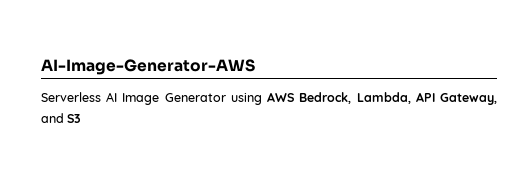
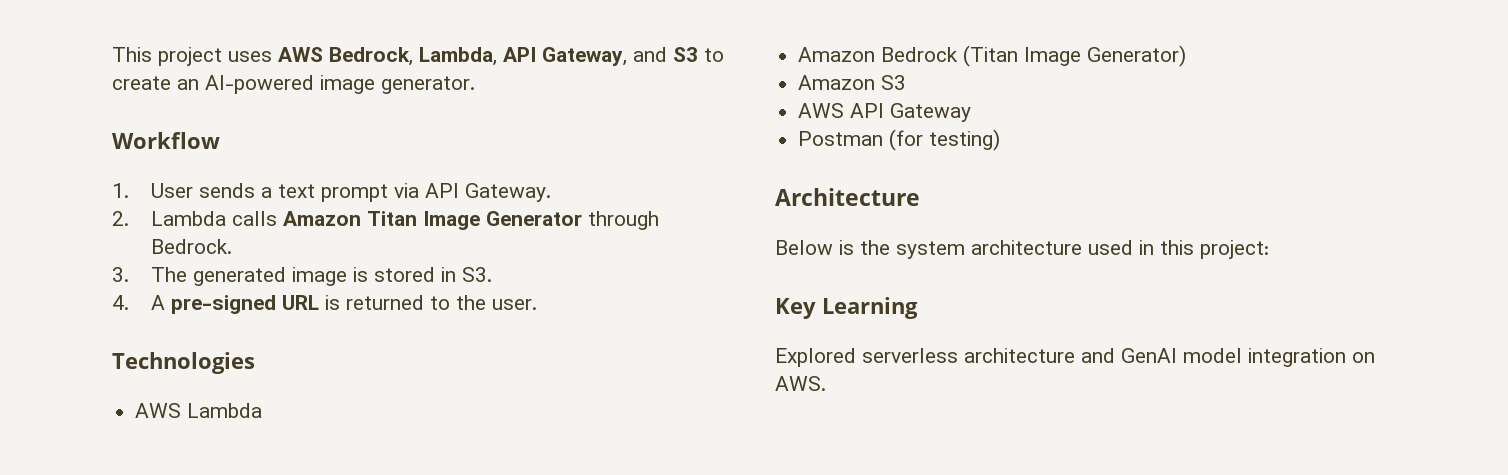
- AI-Image-Generator-AWS
- Serverless AI Image Generator using AWS Bedrock, Lambda, API Gateway, and S3
+ This project uses AWS Bedrock, Lambda, API Gateway, and S3 to create an AI-powered image generator.
+ Workflow
+ 1. User sends a text prompt via API Gateway.
+ 2. Lambda calls Amazon Titan Image Generator through Bedrock.
+ 3. The generated image is stored in S3.
+ 4. A pre-signed URL is returned to the user.
+ Technologies
+ AWS Lambda
+ Amazon Bedrock (Titan Image Generator)
+ Amazon S3
+ AWS API Gateway
+ Postman (for testing)
+ Architecture
+ Below is the system architecture used in this project:
+ Key Learning
+ Explored serverless architecture and GenAI model integration on AWS.

